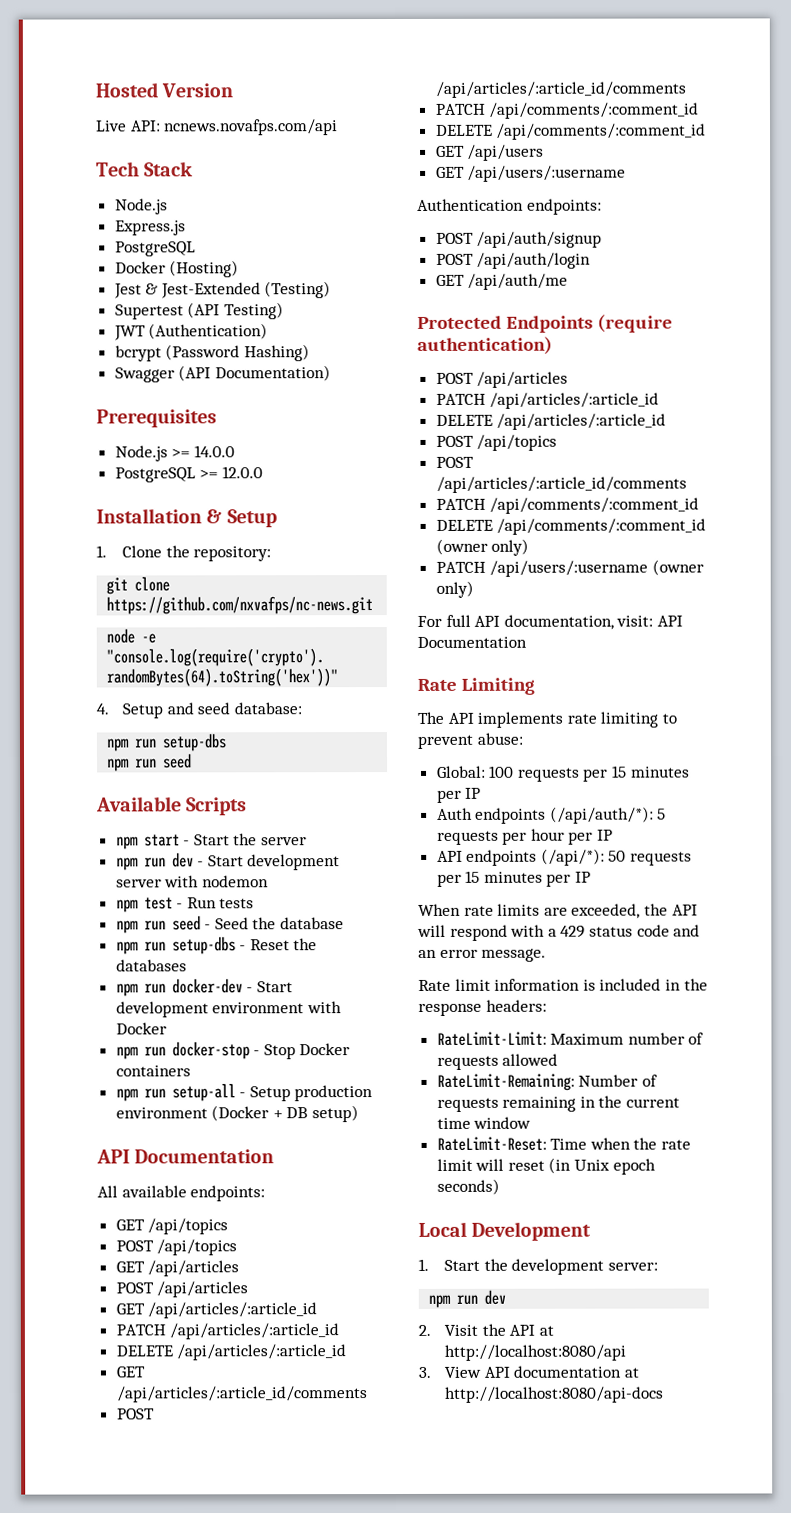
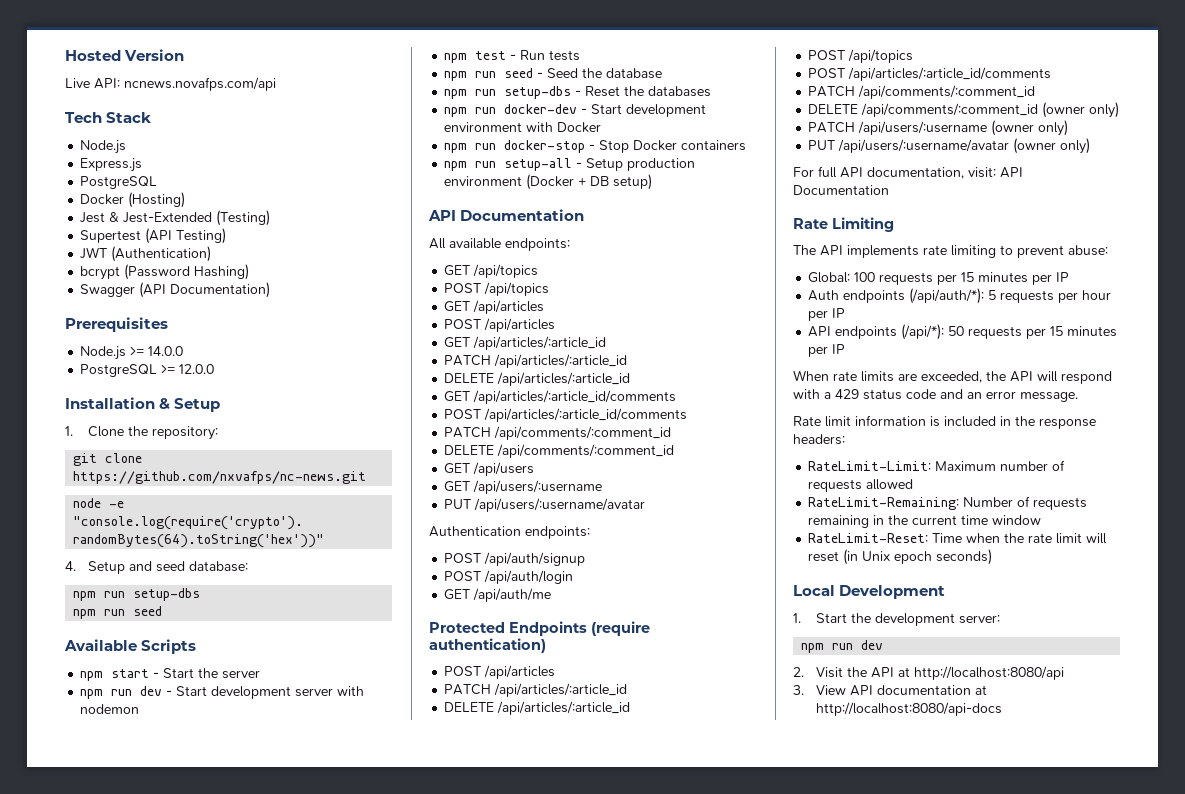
  GET /api/users/:username
+ PUT /api/users/:username/avatar
+ PUT /api/users/:username/avatar (owner only)

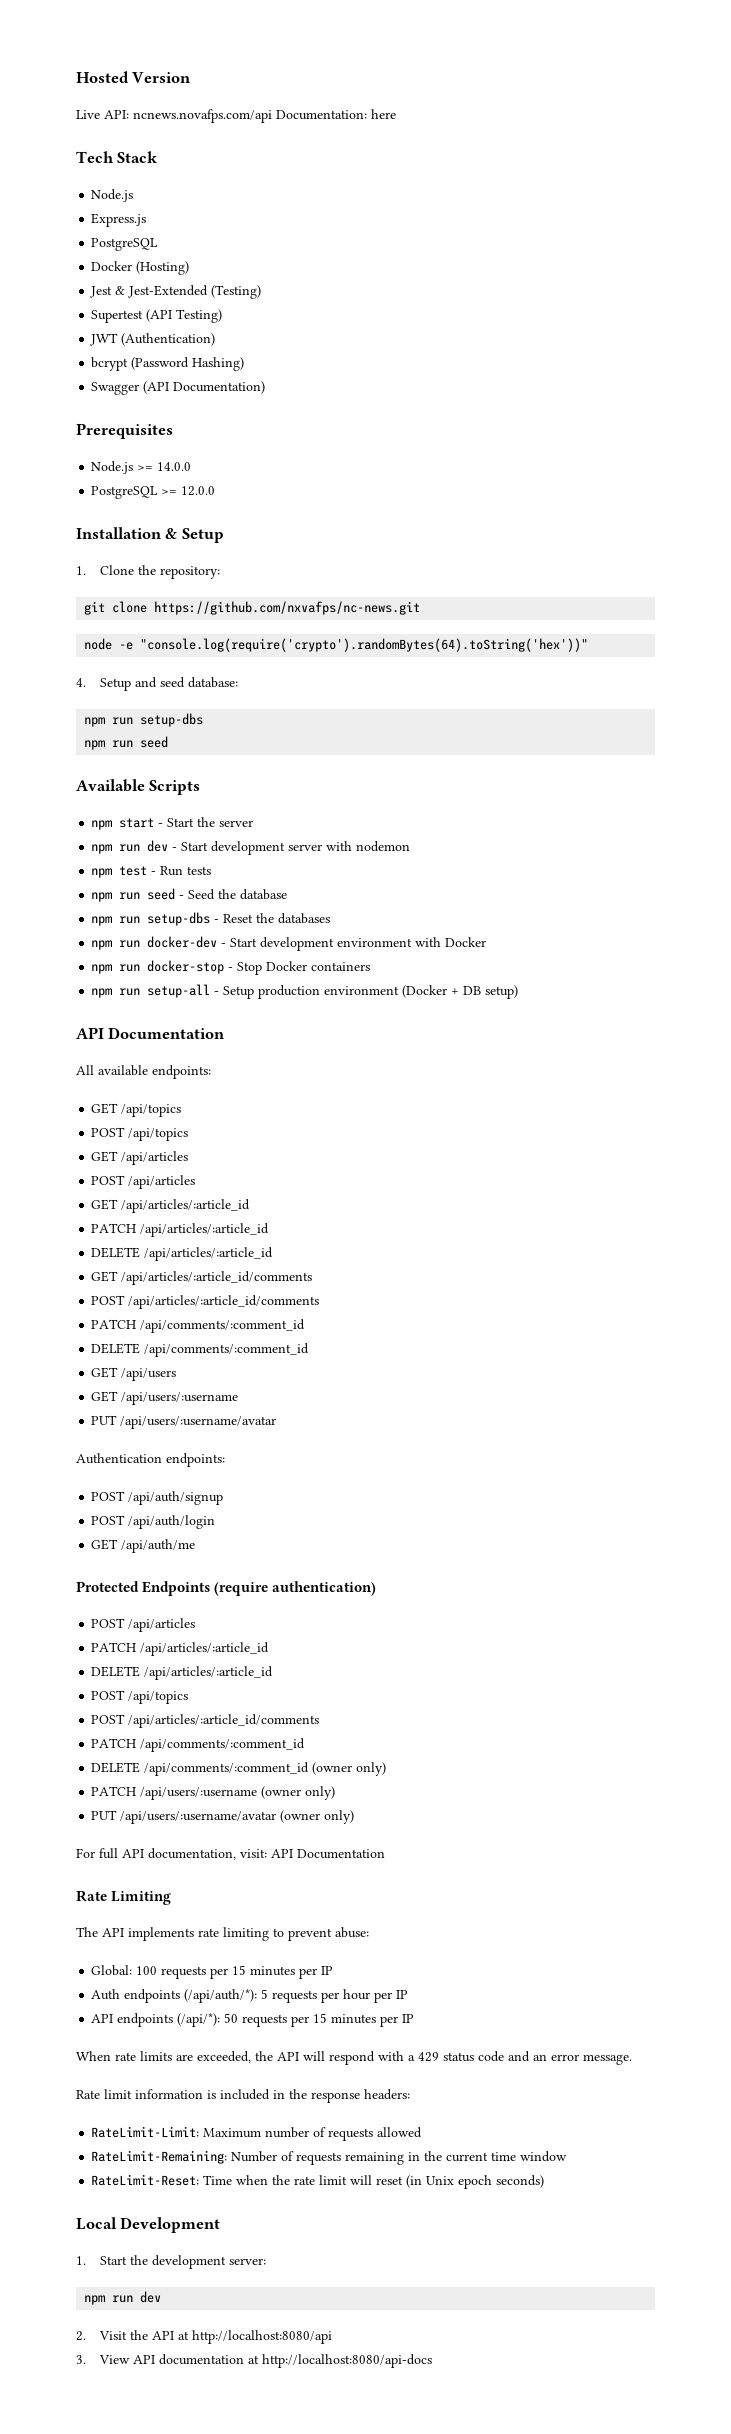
- Live API: ncnews.novafps.com/api
+ Live API: ncnews.novafps.com/api Documentation: here

